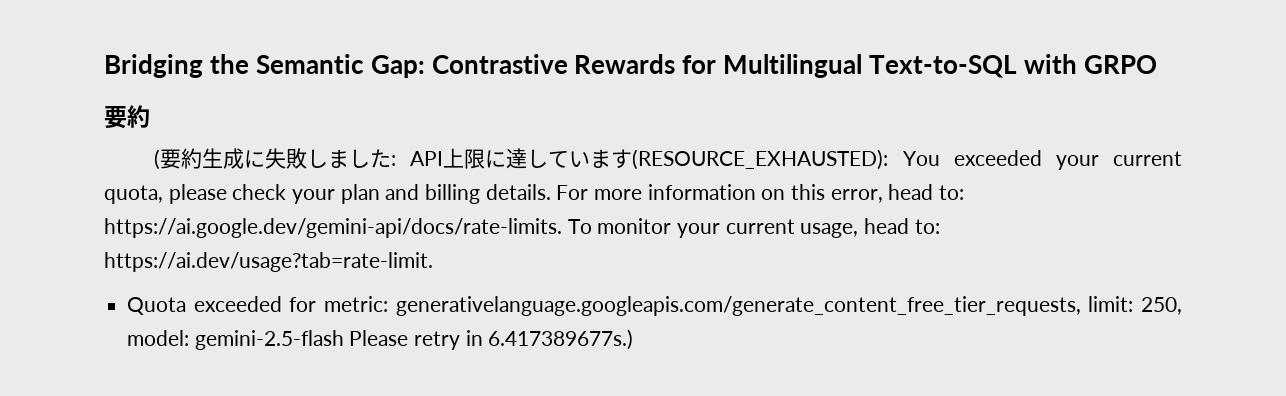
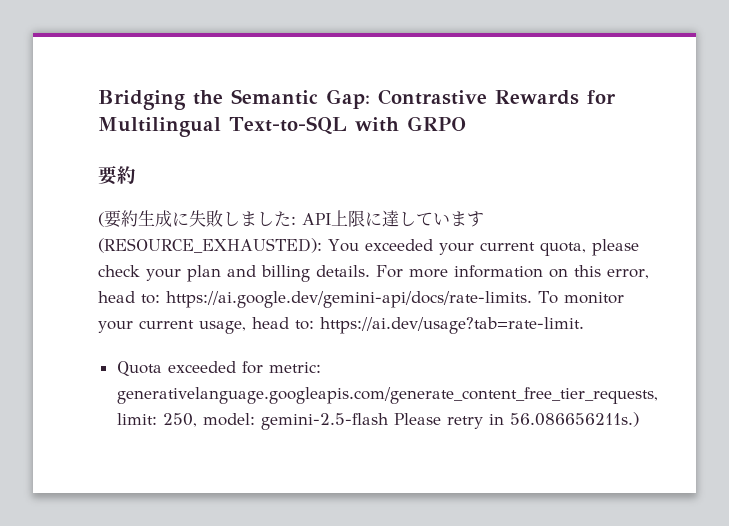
- Quota exceeded for metric: generativelanguage.googleapis.com/generate_content_free_tier_requests, limit: 250, model: gemini-2.5-flash Please retry in 6.417389677s.)
+ Quota exceeded for metric: generativelanguage.googleapis.com/generate_content_free_tier_requests, limit: 250, model: gemini-2.5-flash Please retry in 56.086656211s.)

